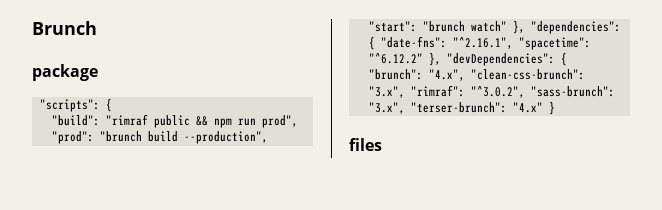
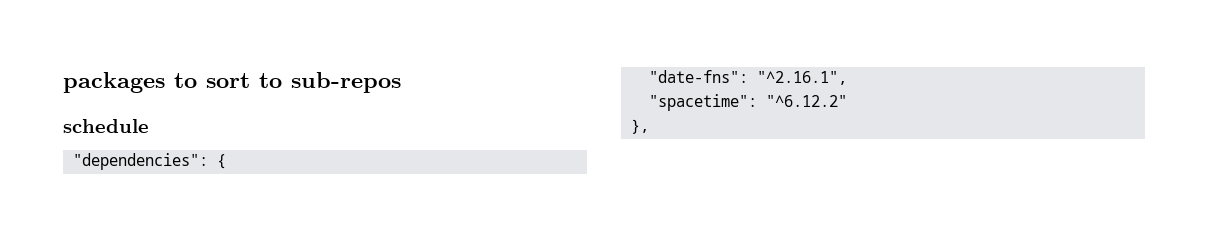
- Brunch
- package
- "scripts": {
- "build": "rimraf public && npm run prod", "prod": "brunch build --production", "start": "brunch watch" }, "dependencies": { "date-fns": "^2.16.1", "spacetime": "^6.12.2" }, "devDependencies": { "brunch": "4.x", "clean-css-brunch": "3.x", "rimraf": "^3.0.2", "sass-brunch": "3.x", "terser-brunch": "4.x" }
- files
+ packages to sort to sub-repos
+ schedule
+ "dependencies": {
+ "date-fns": "^2.16.1",
+ "spacetime": "^6.12.2"
+ },

